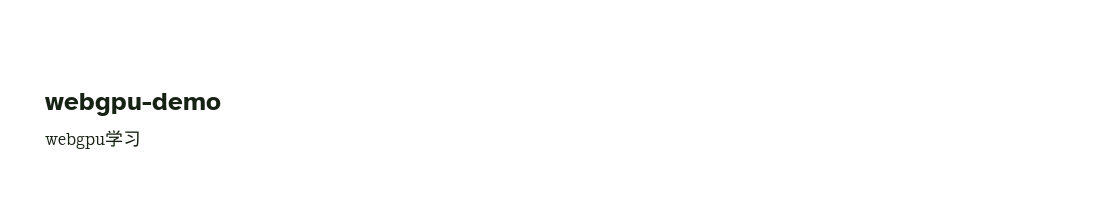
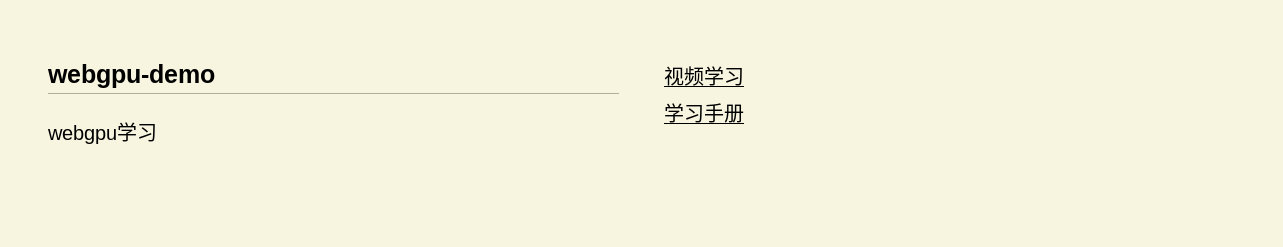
+ 视频学习
+ 学习手册

